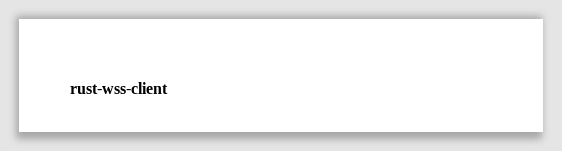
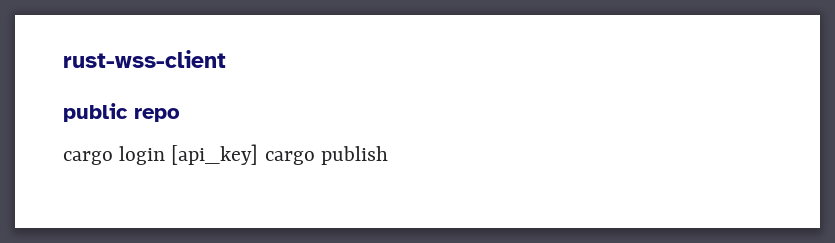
+ public repo
+ cargo login [api_key] cargo publish

